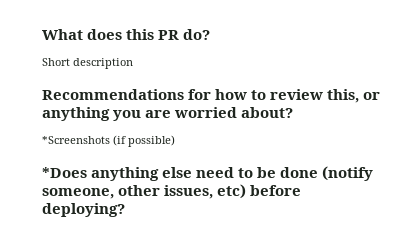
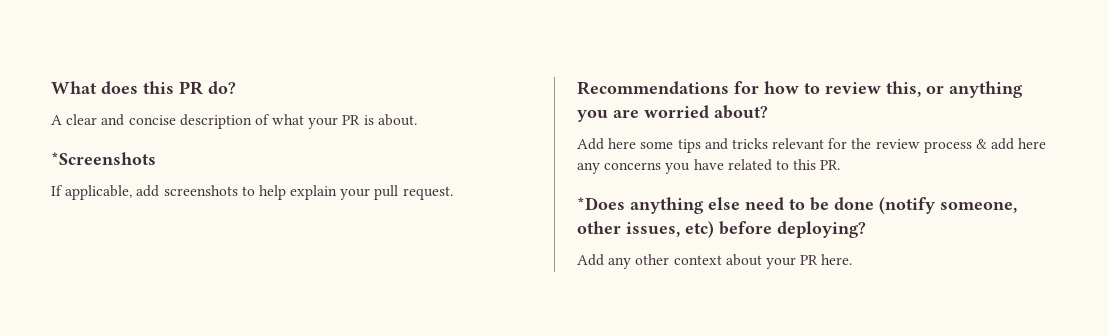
- Short description
+ A clear and concise description of what your PR is about.
+ *Screenshots
+ If applicable, add screenshots to help explain your pull request.
- *Screenshots (if possible)
+ Add here some tips and tricks relevant for the review process & add here any concerns you have related to this PR.
+ Add any other context about your PR here.

